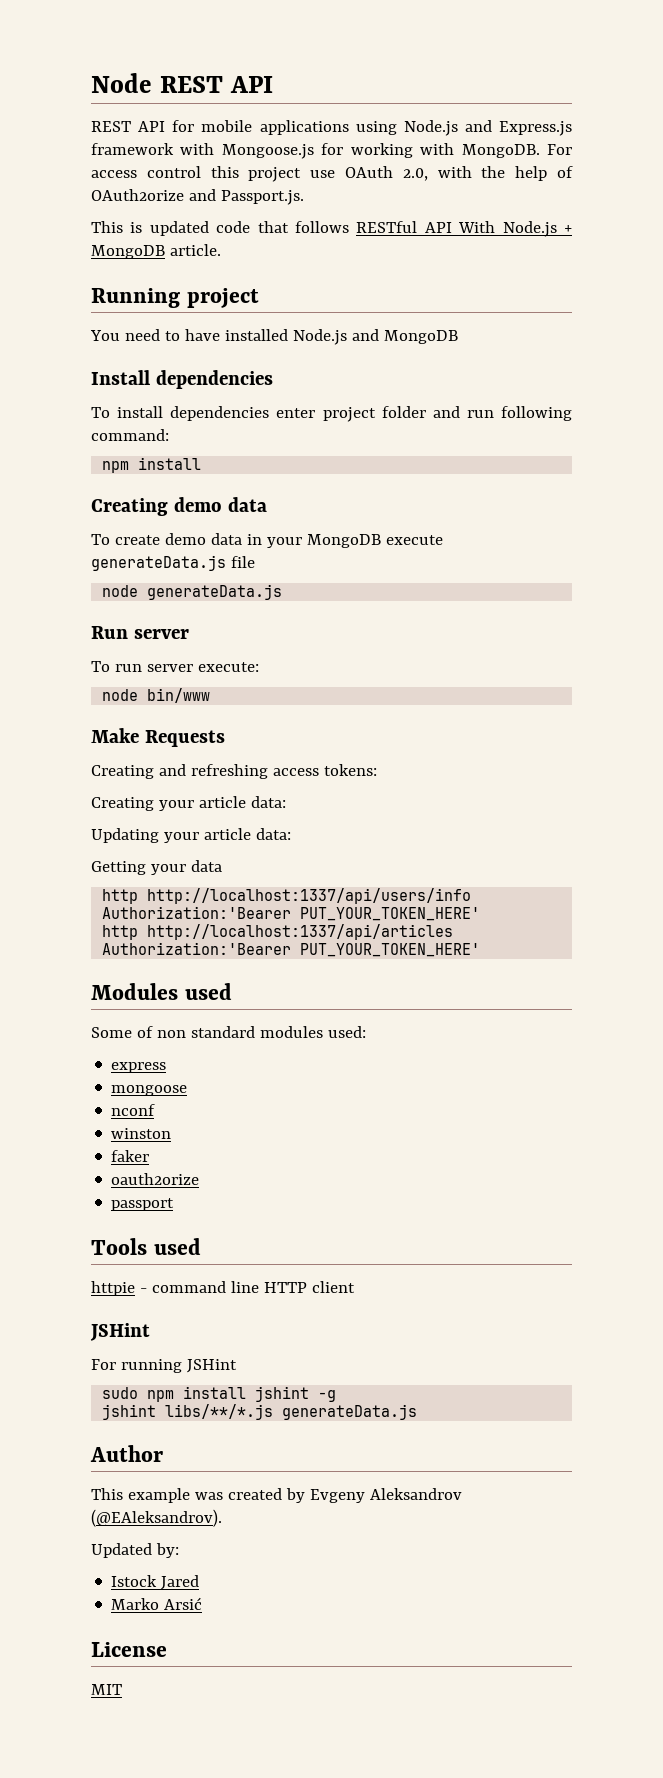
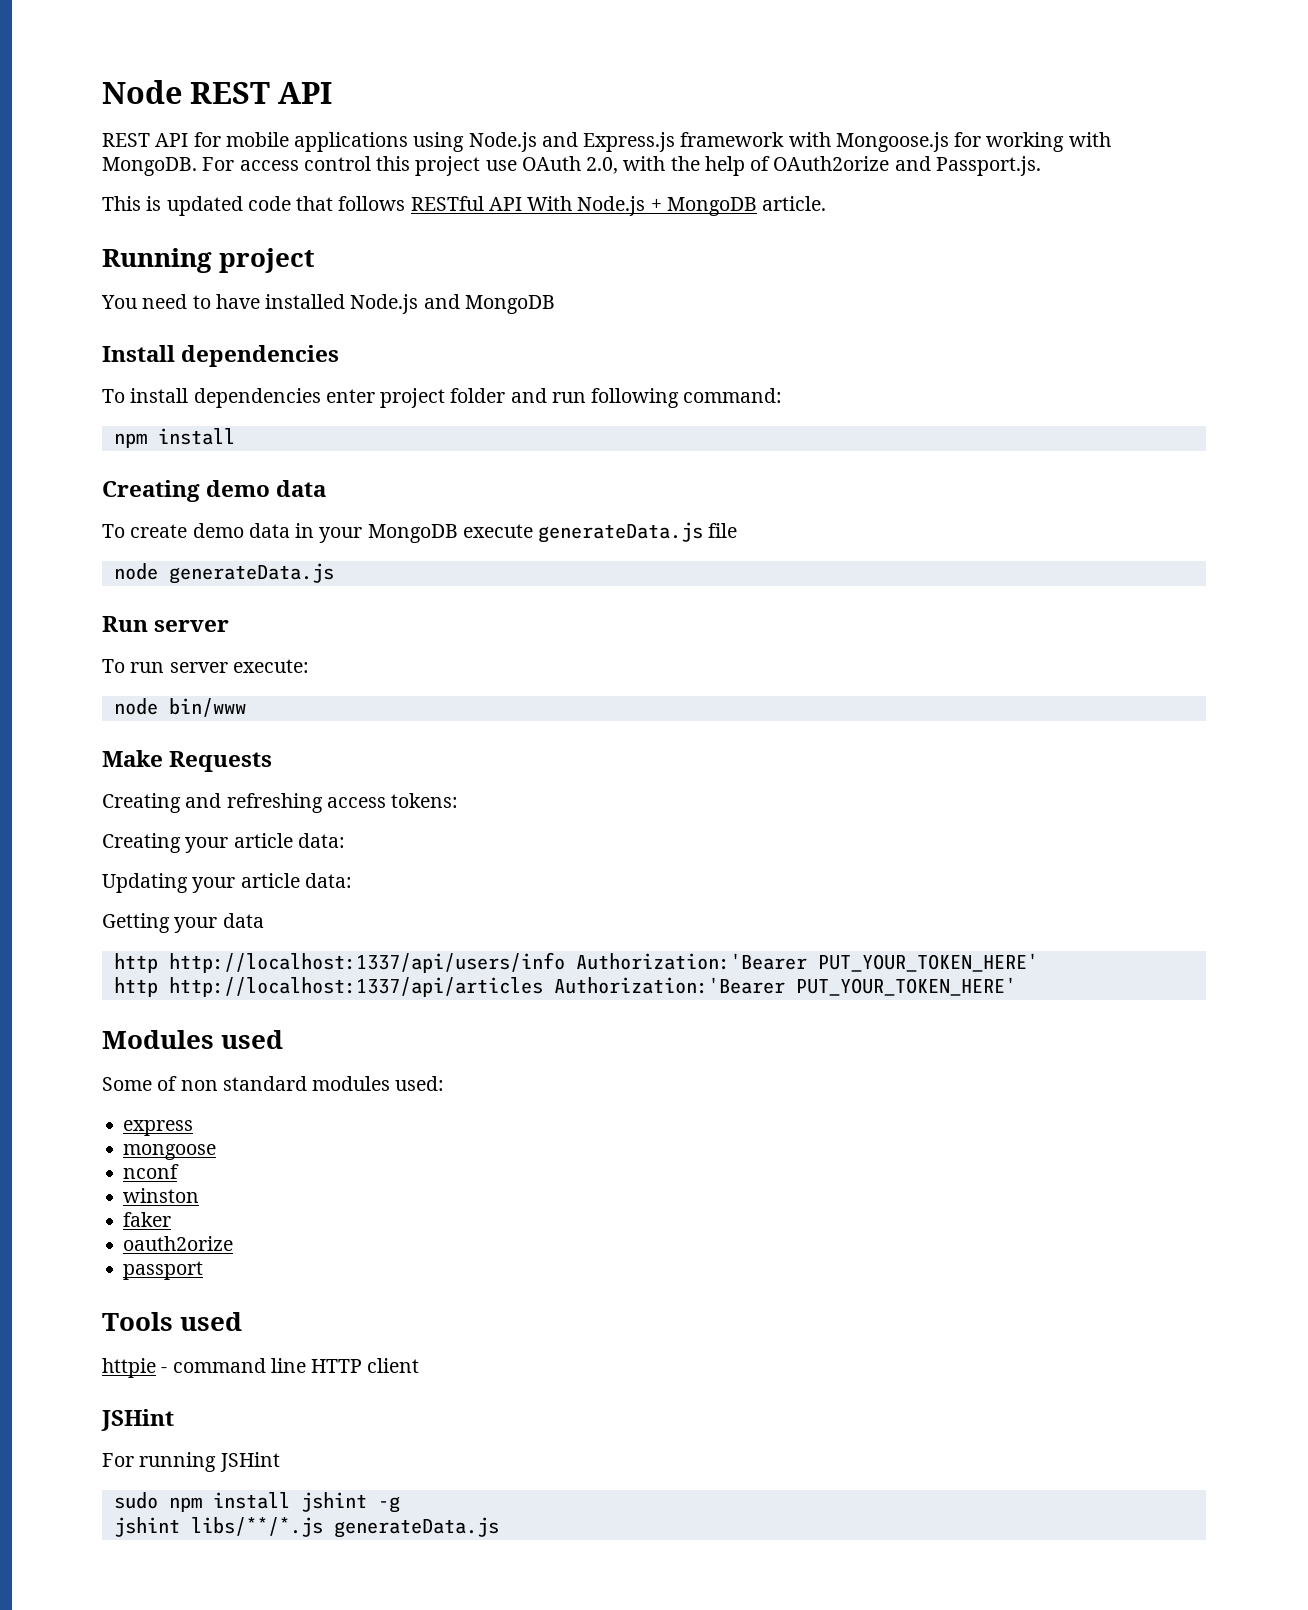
- Author
- This example was created by Evgeny Aleksandrov (@EAleksandrov).
- Updated by:
- Istock Jared
- Marko Arsić
- License
- MIT

